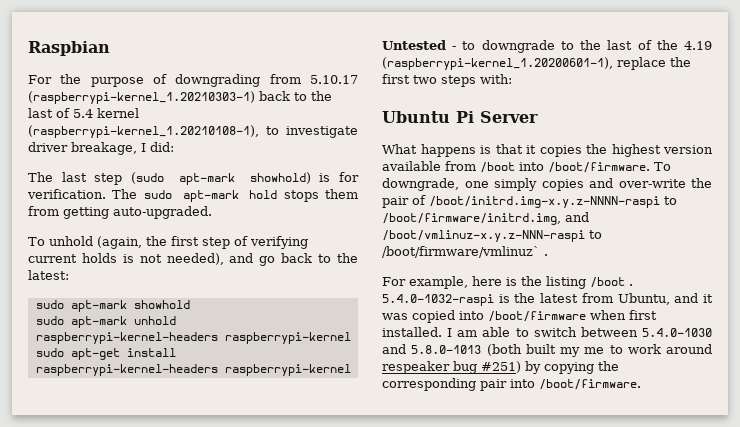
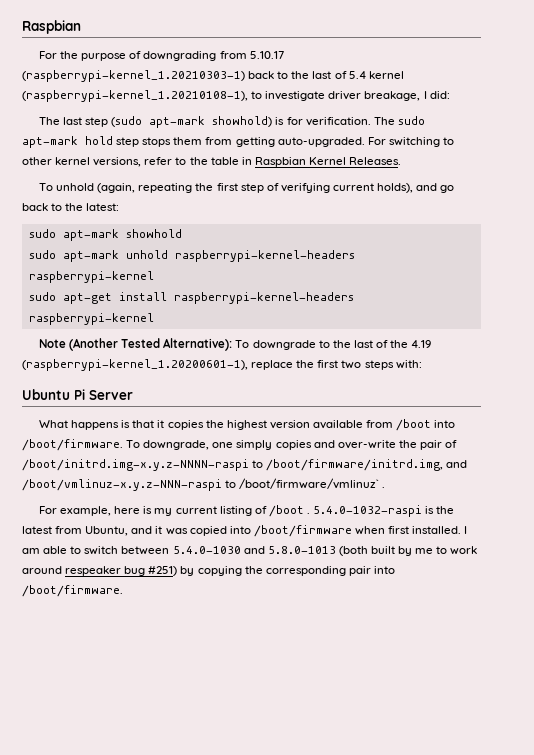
- The sudo apt-mark hold stops them from getting auto-upgraded.
+ The sudo apt-mark hold step stops them from getting auto-upgraded. For switching to other kernel versions, refer to the table in Raspbian Kernel Releases.
- To unhold (again, the first step of verifying current holds is not needed), and go back to the latest:
+ To unhold (again, repeating the first step of verifying current holds), and go back to the latest:
- Untested - to downgrade to the last of the 4.19 (raspberrypi-kernel_1.20200601-1), replace the first two steps with:
+ Note (Another Tested Alternative): To downgrade to the last of the 4.19 (raspberrypi-kernel_1.20200601-1), replace the first two steps with:
- For example, here is the listing /boot .
+ For example, here is my current listing of /boot .
- I am able to switch between 5.4.0-1030 and 5.8.0-1013 (both built my me to work around respeaker bug #251) by copying the corresponding pair into /boot/firmware.
+ I am able to switch between 5.4.0-1030 and 5.8.0-1013 (both built by me to work around respeaker bug #251) by copying the corresponding pair into /boot/firmware.

